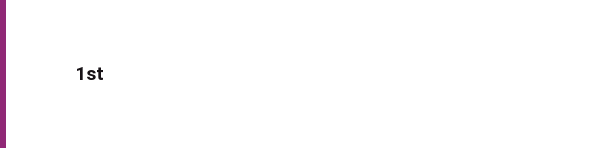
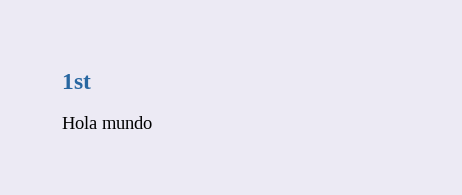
+ Hola mundo

